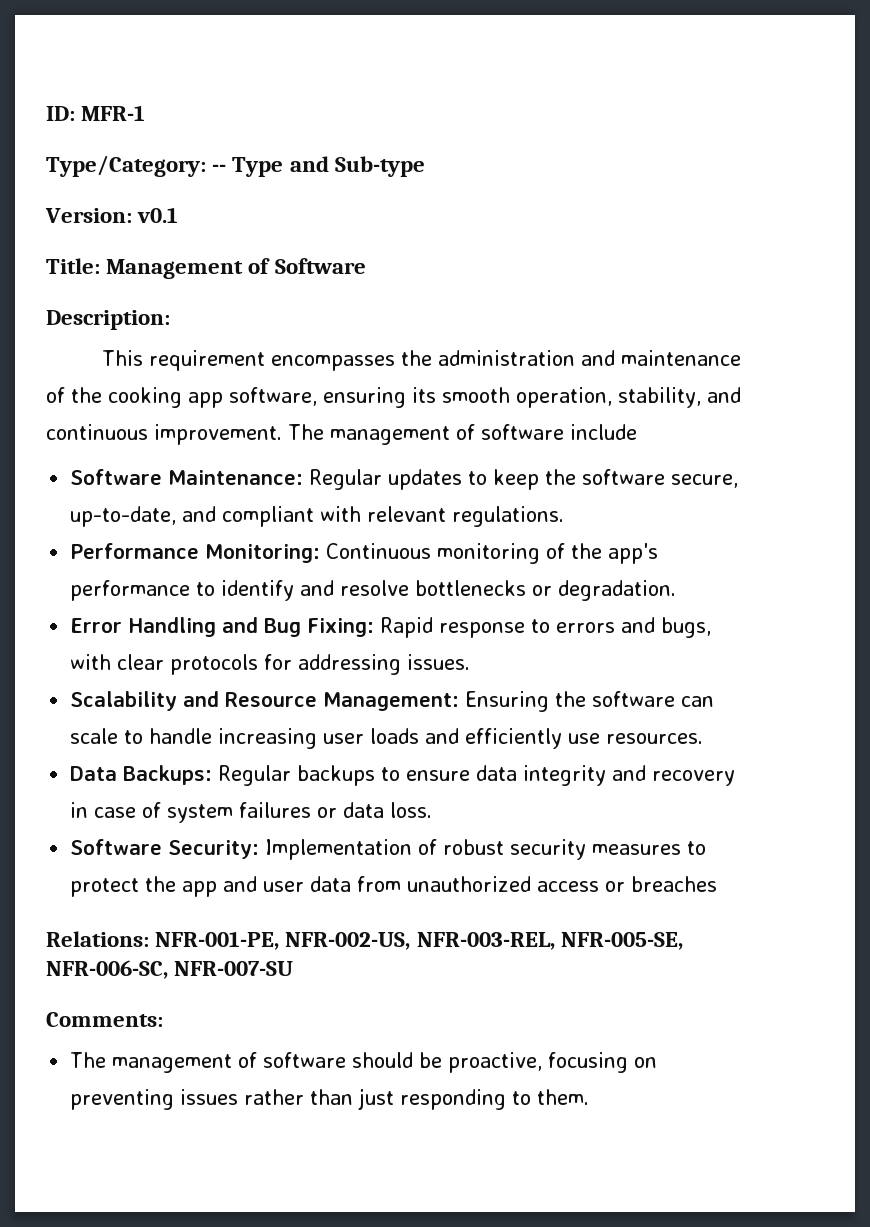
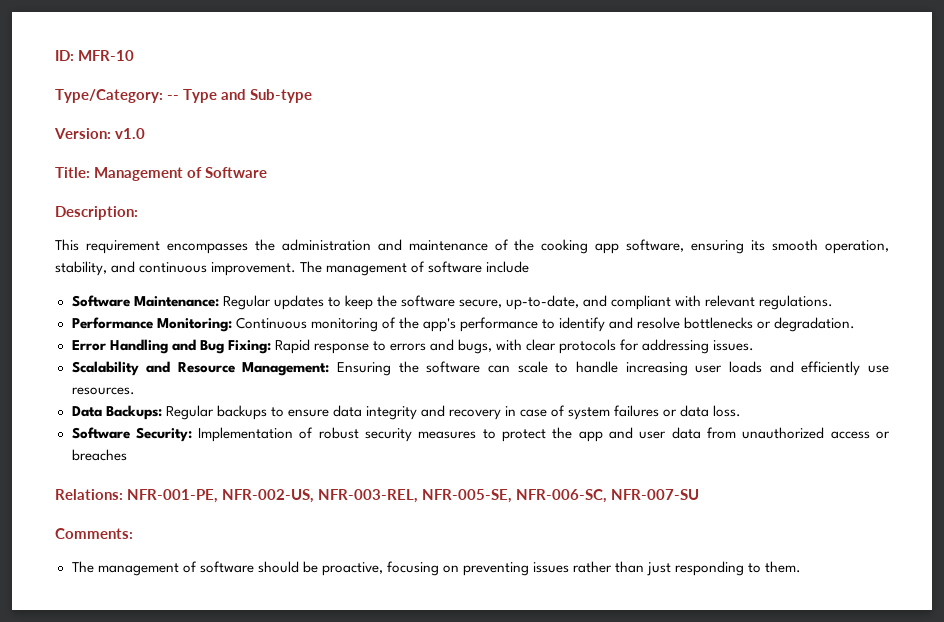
- ID: MFR-1
+ ID: MFR-10
- Version: v0.1
+ Version: v1.0

